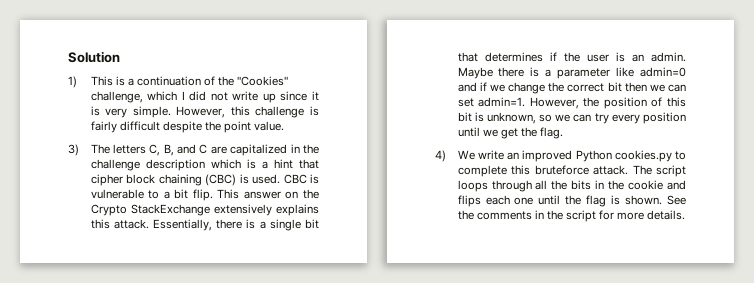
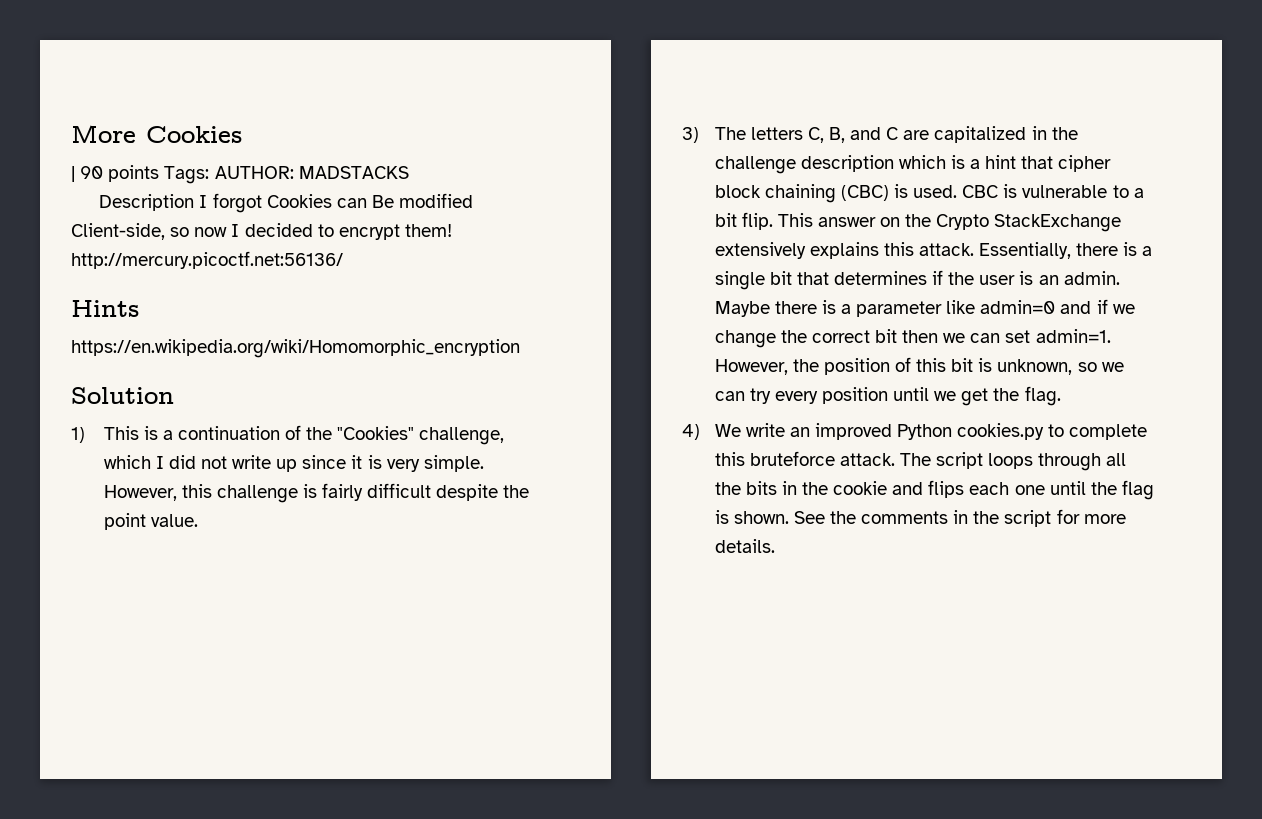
+ More Cookies
+ | 90 points Tags: AUTHOR: MADSTACKS
+ Description I forgot Cookies can Be modified Client-side, so now I decided to encrypt them! http://mercury.picoctf.net:56136/
+ Hints
+ https://en.wikipedia.org/wiki/Homomorphic_encryption

